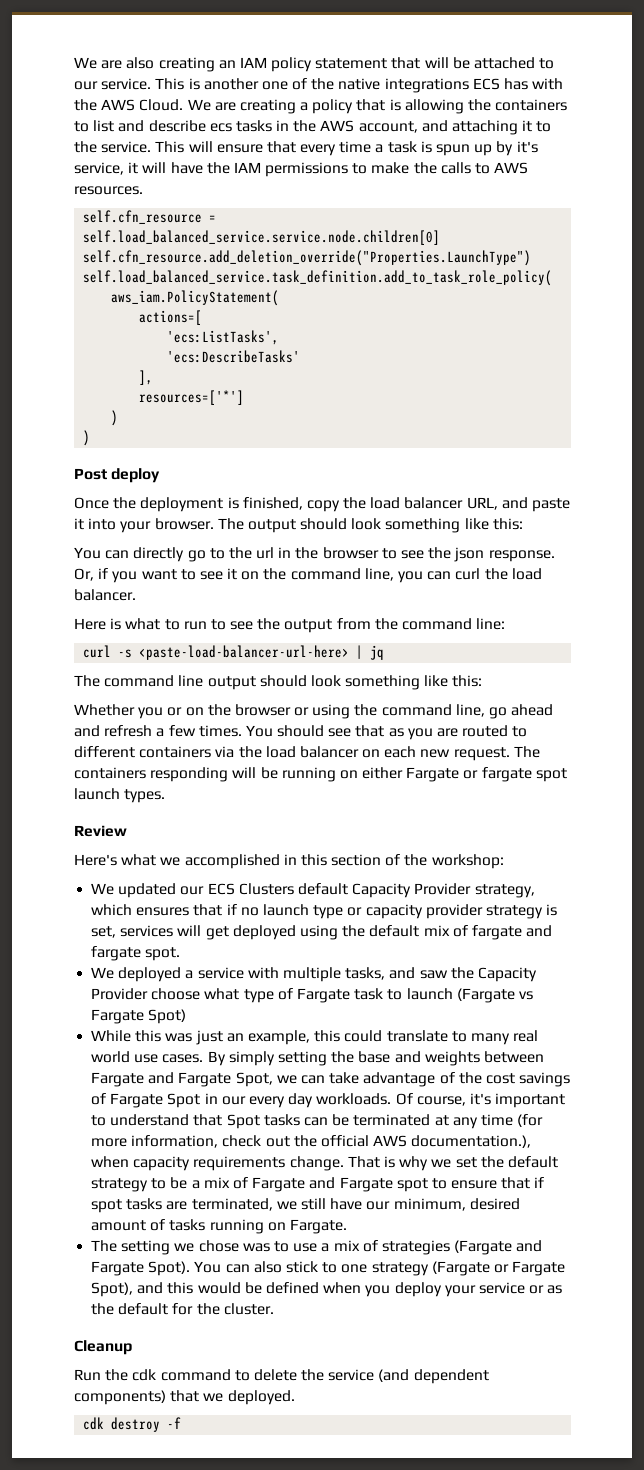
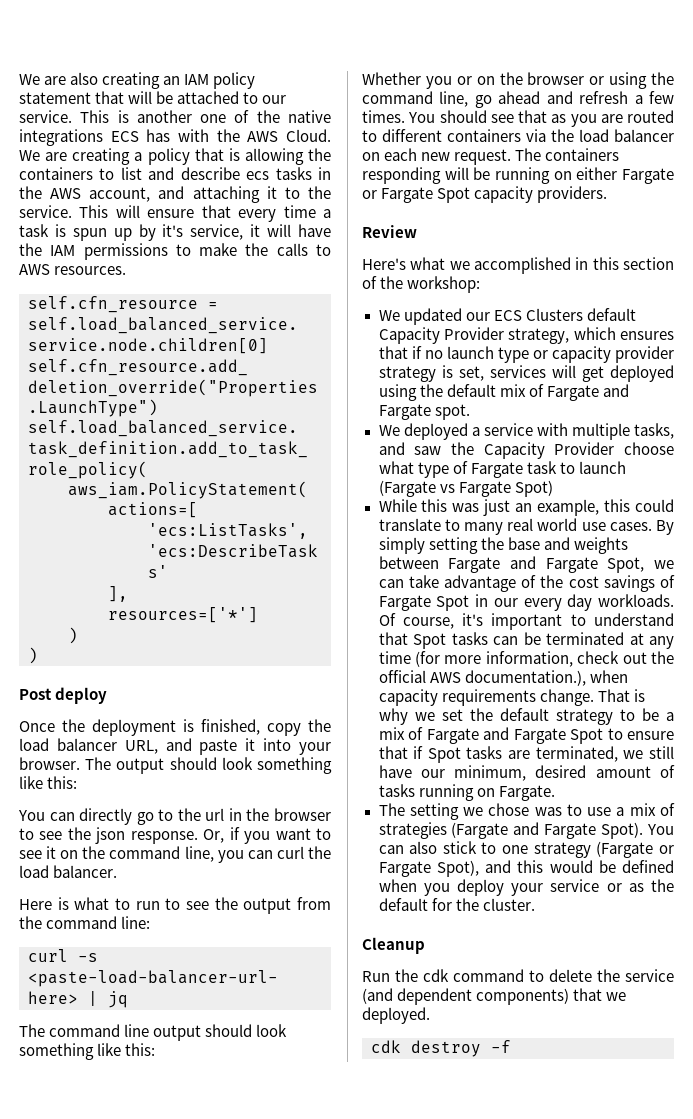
- The containers responding will be running on either Fargate or fargate spot launch types.
+ The containers responding will be running on either Fargate or Fargate Spot capacity providers.
- We updated our ECS Clusters default Capacity Provider strategy, which ensures that if no launch type or capacity provider strategy is set, services will get deployed using the default mix of fargate and fargate spot.
+ We updated our ECS Clusters default Capacity Provider strategy, which ensures that if no launch type or capacity provider strategy is set, services will get deployed using the default mix of Fargate and Fargate spot.
- That is why we set the default strategy to be a mix of Fargate and Fargate spot to ensure that if spot tasks are terminated, we still have our minimum, desired amount of tasks running on Fargate.
+ That is why we set the default strategy to be a mix of Fargate and Fargate Spot to ensure that if Spot tasks are terminated, we still have our minimum, desired amount of tasks running on Fargate.

